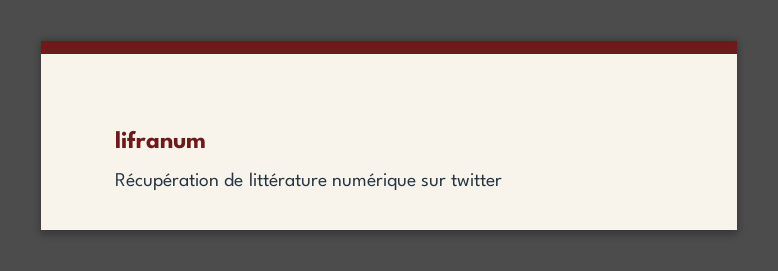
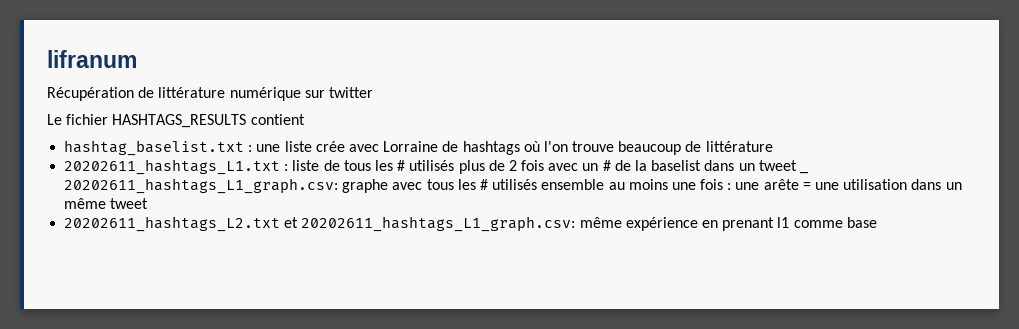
+ Le fichier HASHTAGS_RESULTS contient
+ hashtag_baselist.txt : une liste crée avec Lorraine de hashtags où l'on trouve beaucoup de littérature
+ 20202611_hashtags_L1.txt : liste de tous les # utilisés plus de 2 fois avec un # de la baselist dans un tweet _ 20202611_hashtags_L1_graph.csv: graphe avec tous les # utilisés ensemble au moins une fois : une arête = une utilisation dans un même tweet
+ 20202611_hashtags_L2.txt et 20202611_hashtags_L1_graph.csv: même expérience en prenant l1 comme base

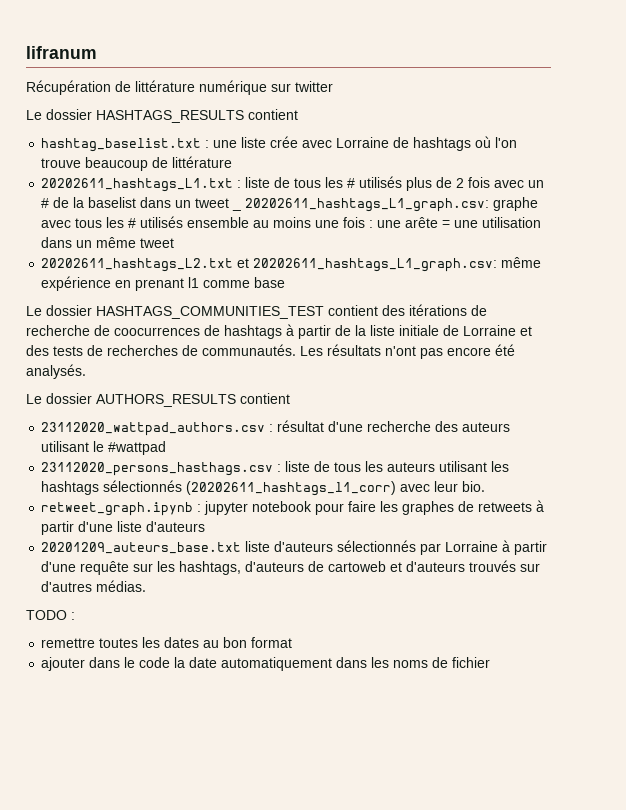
- Le fichier HASHTAGS_RESULTS contient
+ Le dossier HASHTAGS_RESULTS contient
+ Le dossier HASHTAGS_COMMUNITIES_TEST contient des itérations de recherche de coocurrences de hashtags à partir de la liste initiale de Lorraine et des tests de recherches de communautés. Les résultats n'ont pas encore été analysés.
+ Le dossier AUTHORS_RESULTS contient
+ 23112020_wattpad_authors.csv : résultat d'une recherche des auteurs utilisant le #wattpad
+ 23112020_persons_hasthags.csv : liste de tous les auteurs utilisant les hashtags sélectionnés (20202611_hashtags_l1_corr) avec leur bio.
+ retweet_graph.ipynb : jupyter notebook pour faire les graphes de retweets à partir d'une liste d'auteurs
+ 20201209_auteurs_base.txt liste d'auteurs sélectionnés par Lorraine à partir d'une requête sur les hashtags, d'auteurs de cartoweb et d'auteurs trouvés sur d'autres médias.
+ TODO :
+ remettre toutes les dates au bon format
+ ajouter dans le code la date automatiquement dans les noms de fichier

